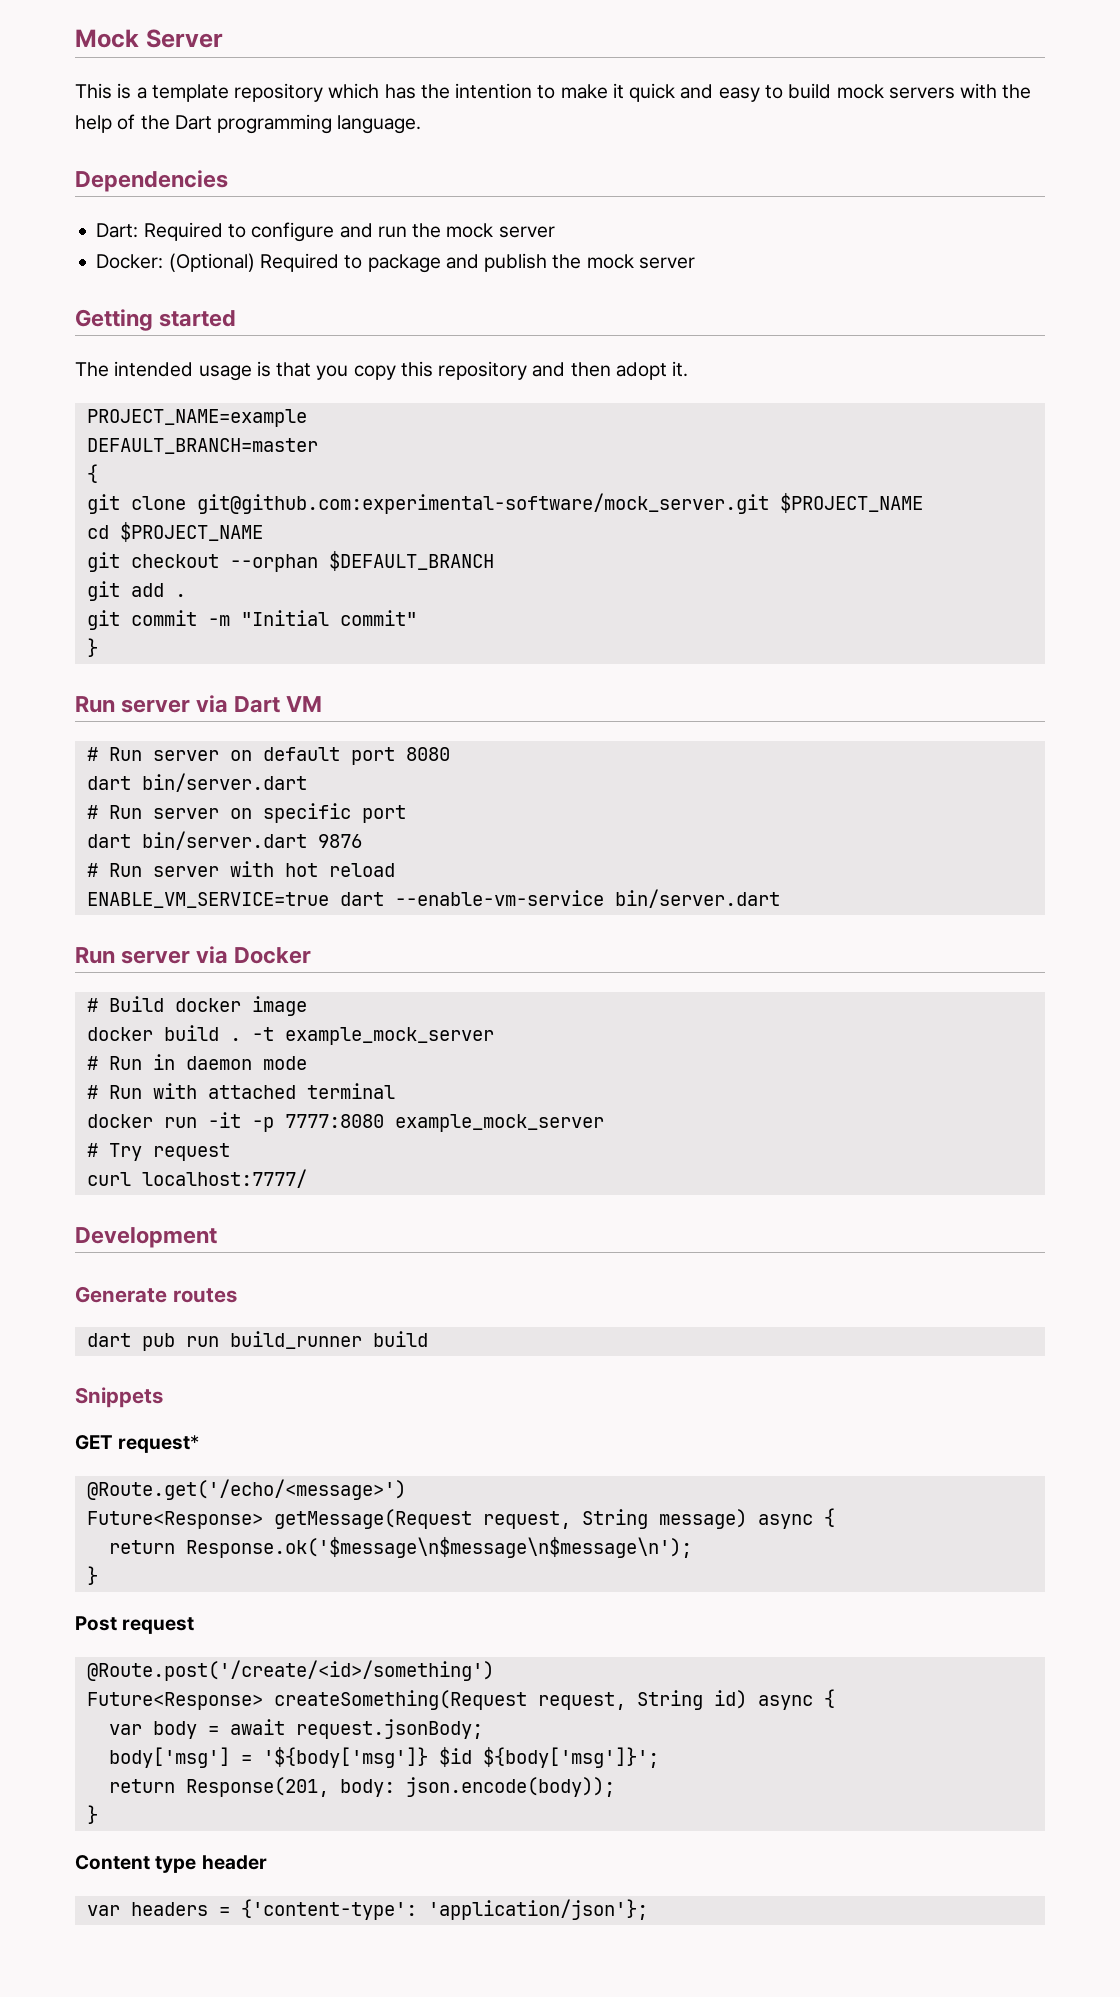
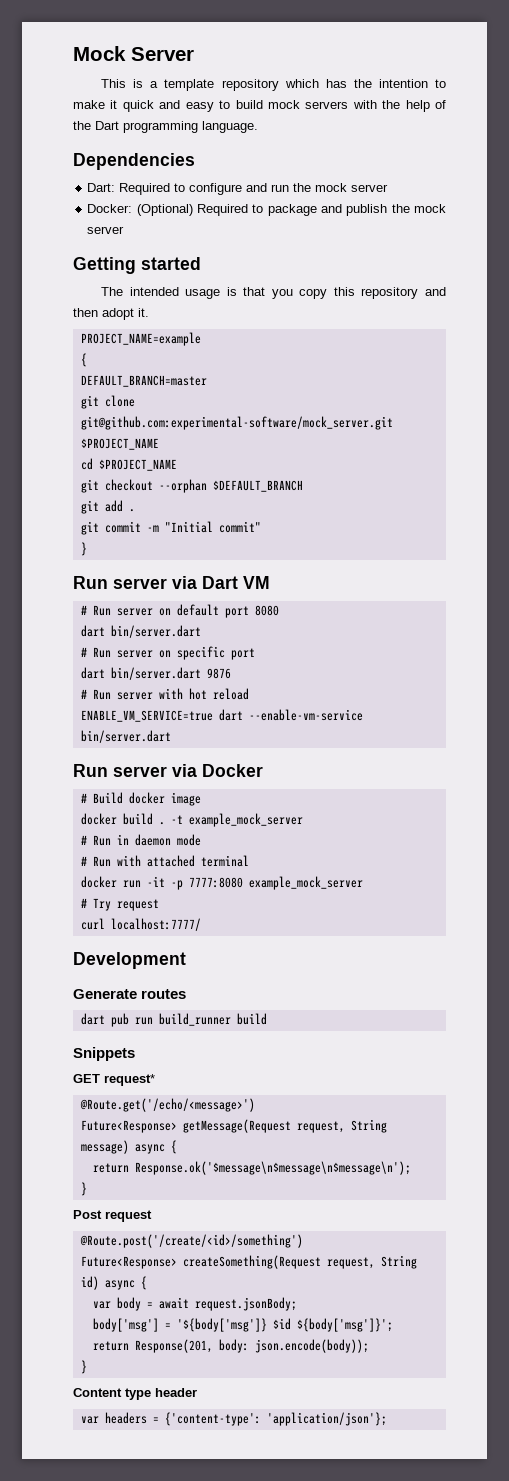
  PROJECT_NAME=example
+ {
  DEFAULT_BRANCH=master
- {

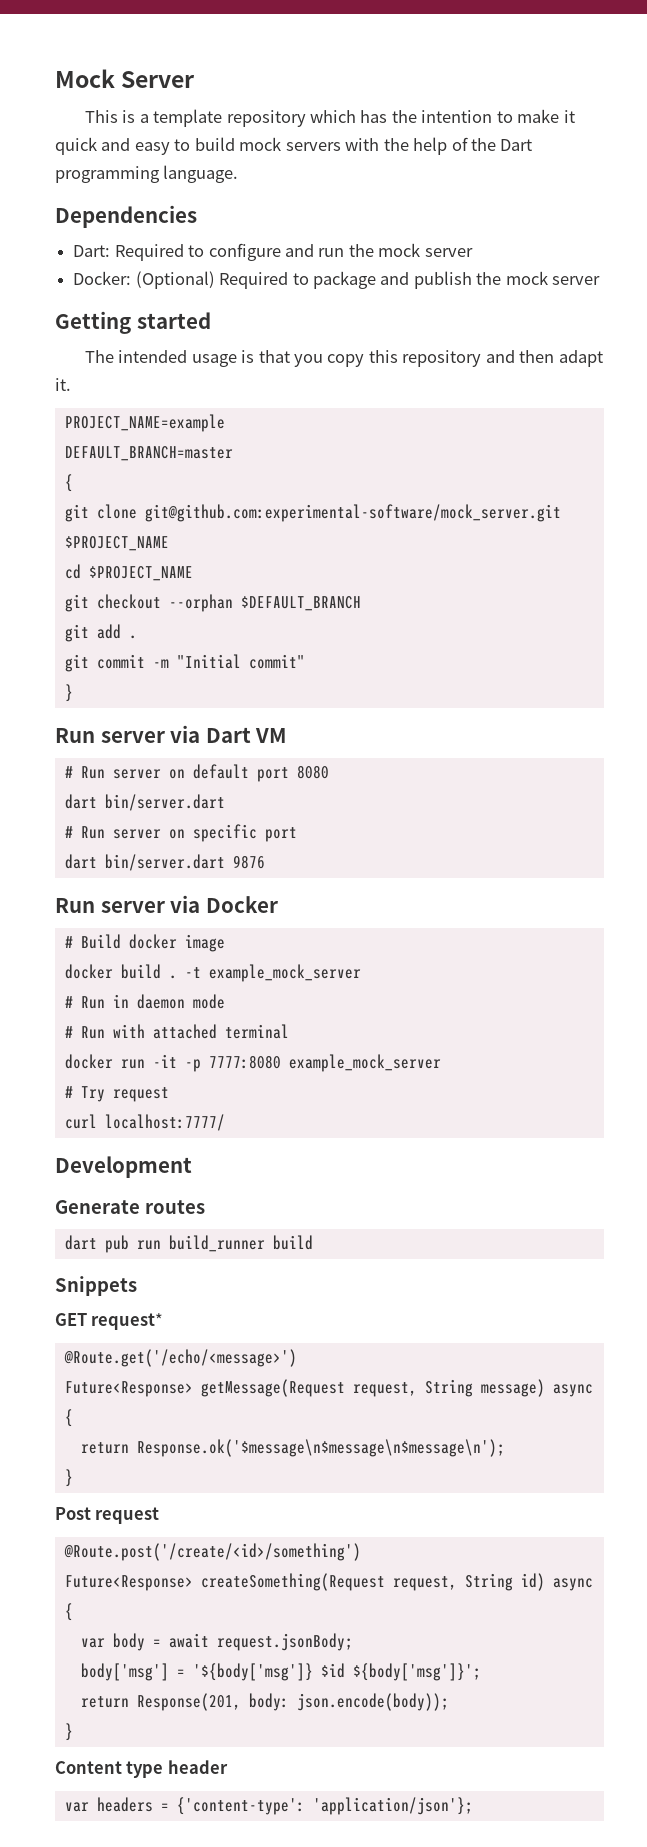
- The intended usage is that you copy this repository and then adopt it.
+ The intended usage is that you copy this repository and then adapt it.
  PROJECT_NAME=example
+ DEFAULT_BRANCH=master
  {
- DEFAULT_BRANCH=master
- # Run server with hot reload
- ENABLE_VM_SERVICE=true dart --enable-vm-service bin/server.dart

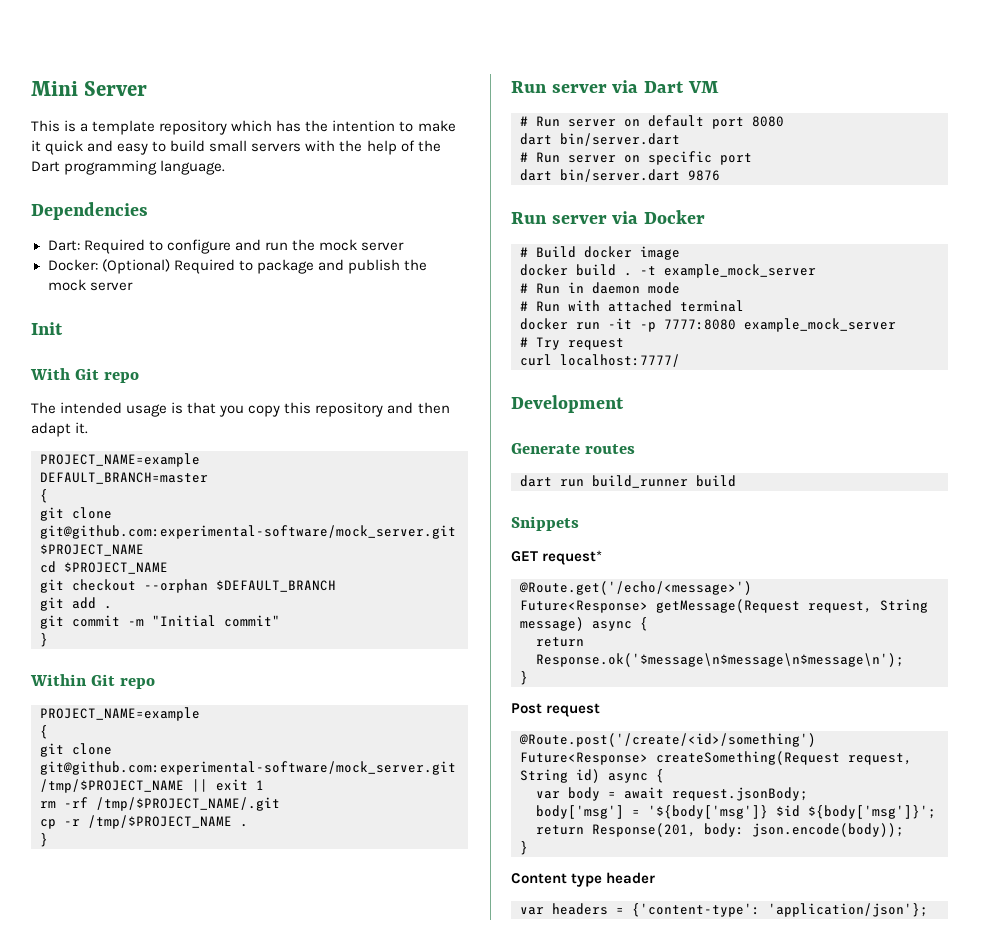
- Mock Server
+ Mini Server
- This is a template repository which has the intention to make it quick and easy to build mock servers with the help of the Dart programming language.
+ This is a template repository which has the intention to make it quick and easy to build small servers with the help of the Dart programming language.
- Getting started
+ Init
+ With Git repo
+ Within Git repo
+ PROJECT_NAME=example
+ {
+ git clone git@github.com:experimental-software/mock_server.git /tmp/$PROJECT_NAME || exit 1
+ rm -rf /tmp/$PROJECT_NAME/.git
+ cp -r /tmp/$PROJECT_NAME .
+ }
- dart pub run build_runner build
+ dart run build_runner build

